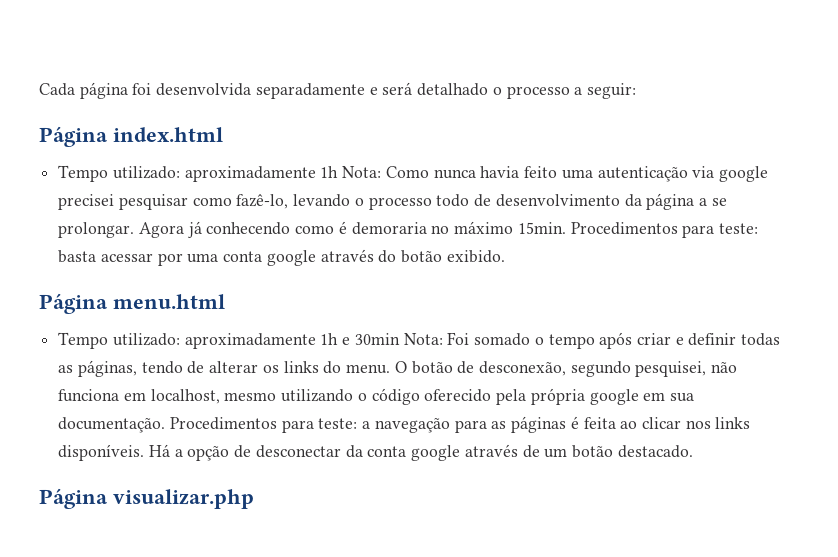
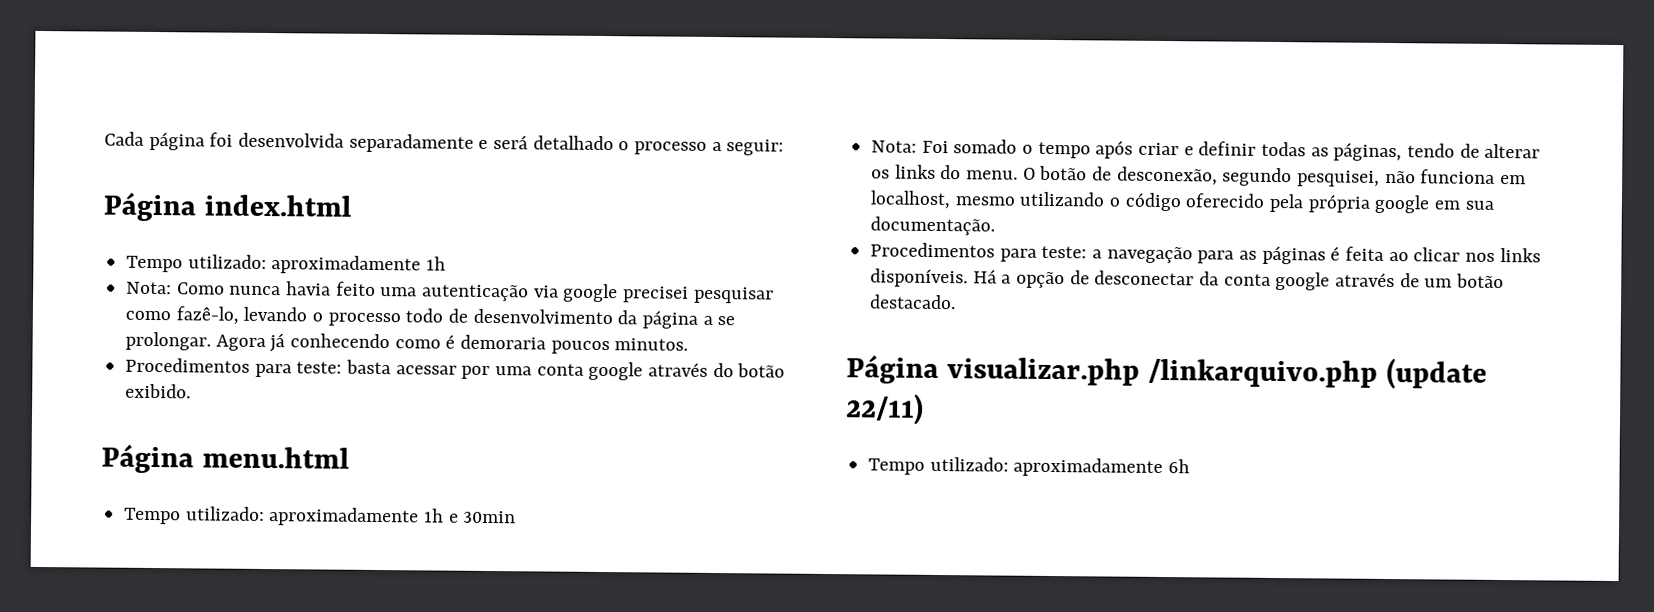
  Página index.html
- Tempo utilizado: aproximadamente 1h Nota: Como nunca havia feito uma autenticação via google precisei pesquisar como fazê-lo, levando o processo todo de desenvolvimento da página a se prolongar.
+ Tempo utilizado: aproximadamente 1h
+ Nota: Como nunca havia feito uma autenticação via google precisei pesquisar como fazê-lo, levando o processo todo de desenvolvimento da página a se prolongar.
- Agora já conhecendo como é demoraria no máximo 15min. Procedimentos para teste: basta acessar por uma conta google através do botão exibido.
+ Agora já conhecendo como é demoraria poucos minutos.
+ Procedimentos para teste: basta acessar por uma conta google através do botão exibido.
- Tempo utilizado: aproximadamente 1h e 30min Nota: Foi somado o tempo após criar e definir todas as páginas, tendo de alterar os links do menu.
+ Tempo utilizado: aproximadamente 1h e 30min
+ Nota: Foi somado o tempo após criar e definir todas as páginas, tendo de alterar os links do menu.
- O botão de desconexão, segundo pesquisei, não funciona em localhost, mesmo utilizando o código oferecido pela própria google em sua documentação. Procedimentos para teste: a navegação para as páginas é feita ao clicar nos links disponíveis.
+ O botão de desconexão, segundo pesquisei, não funciona em localhost, mesmo utilizando o código oferecido pela própria google em sua documentação.
+ Procedimentos para teste: a navegação para as páginas é feita ao clicar nos links disponíveis.
- Página visualizar.php
+ Página visualizar.php /linkarquivo.php (update 22/11)
+ Tempo utilizado: aproximadamente 6h

